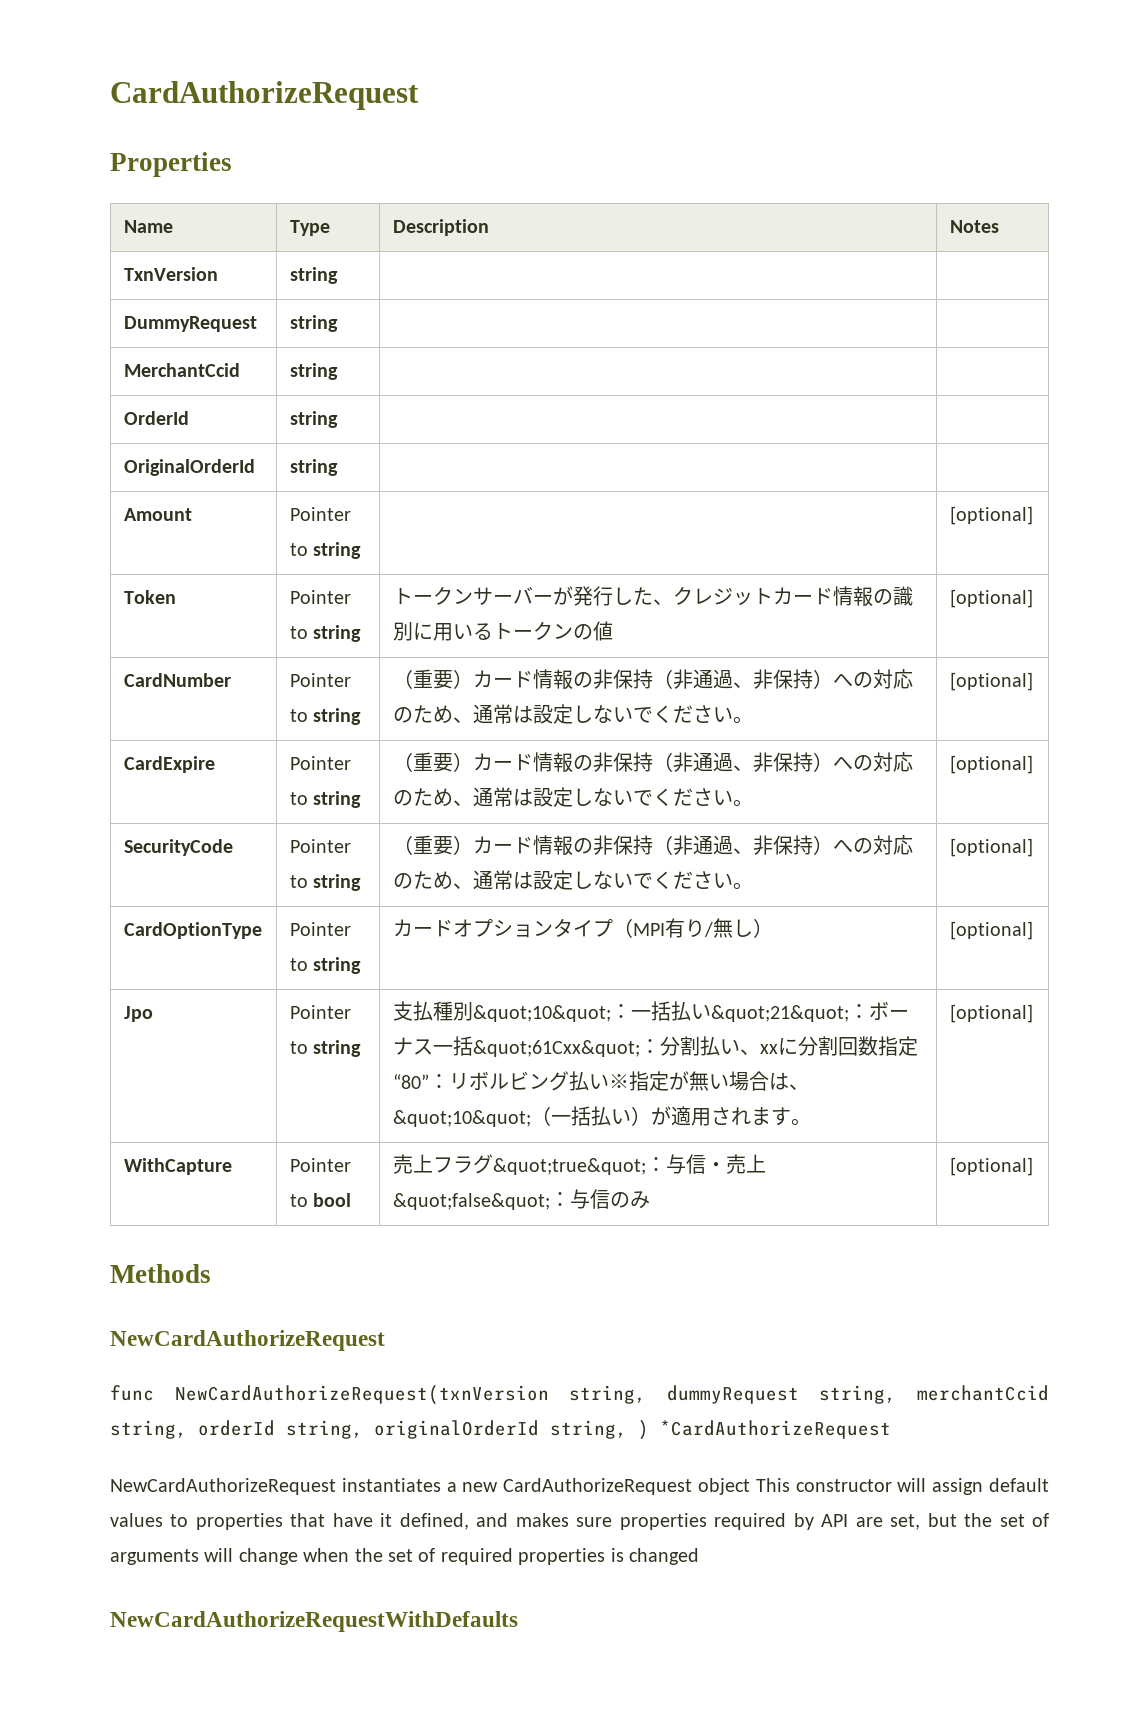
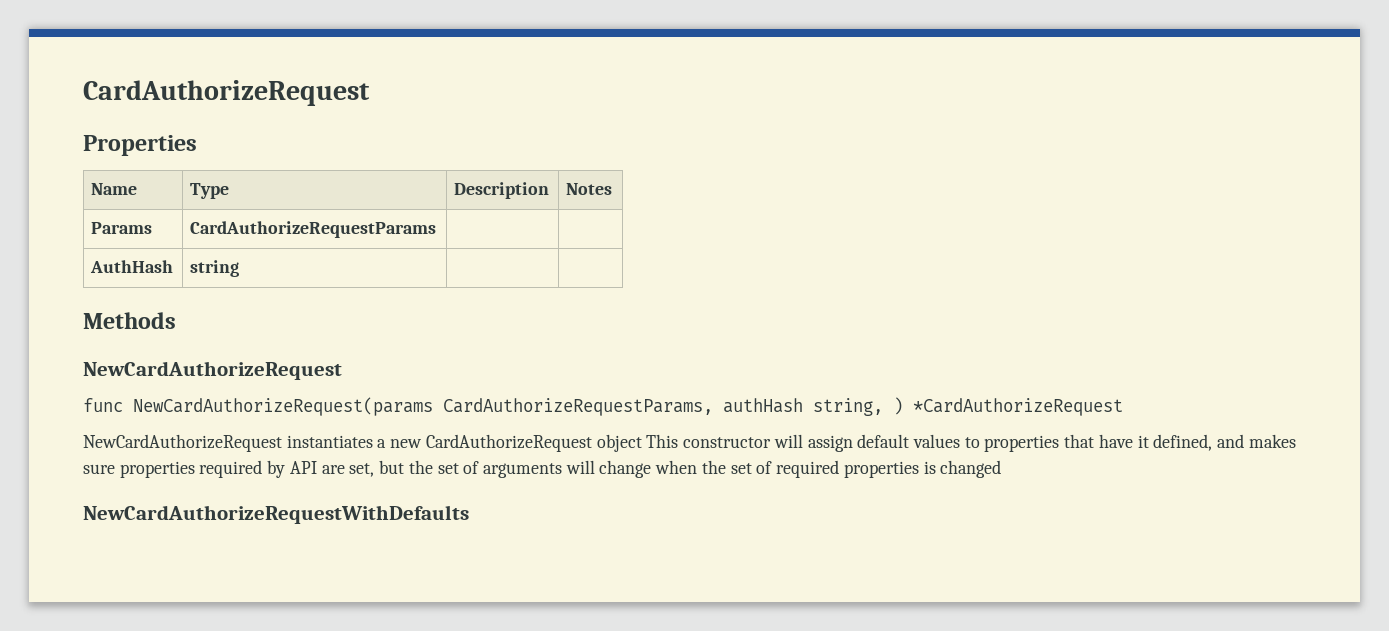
- TxnVersion | string | |
- DummyRequest | string | |
- MerchantCcid | string | |
- OrderId | string | |
- OriginalOrderId | string | |
- Amount | Pointer to string | | [optional]
- Token | Pointer to string | トークンサーバーが発行した、クレジットカード情報の識別に用いるトークンの値 | [optional]
- CardNumber | Pointer to string | （重要）カード情報の非保持（非通過、非保持）への対応のため、通常は設定しないでください。 | [optional]
- CardExpire | Pointer to string | （重要）カード情報の非保持（非通過、非保持）への対応のため、通常は設定しないでください。 | [optional]
- SecurityCode | Pointer to string | （重要）カード情報の非保持（非通過、非保持）への対応のため、通常は設定しないでください。 | [optional]
- CardOptionType | Pointer to string | カードオプションタイプ（MPI有り/無し） | [optional]
- Jpo | Pointer to string | 支払種別&quot;10&quot;：一括払い&quot;21&quot;：ボーナス一括&quot;61Cxx&quot;：分割払い、xxに分割回数指定“80”：リボルビング払い※指定が無い場合は、&quot;10&quot;（一括払い）が適用されます。 | [optional]
- WithCapture | Pointer to bool | 売上フラグ&quot;true&quot;：与信・売上&quot;false&quot;：与信のみ | [optional]
+ Params | CardAuthorizeRequestParams | |
+ AuthHash | string | |
  Methods
  NewCardAuthorizeRequest
- func NewCardAuthorizeRequest(txnVersion string, dummyRequest string, merchantCcid string, orderId string, originalOrderId string, ) *CardAuthorizeRequest
+ func NewCardAuthorizeRequest(params CardAuthorizeRequestParams, authHash string, ) *CardAuthorizeRequest

